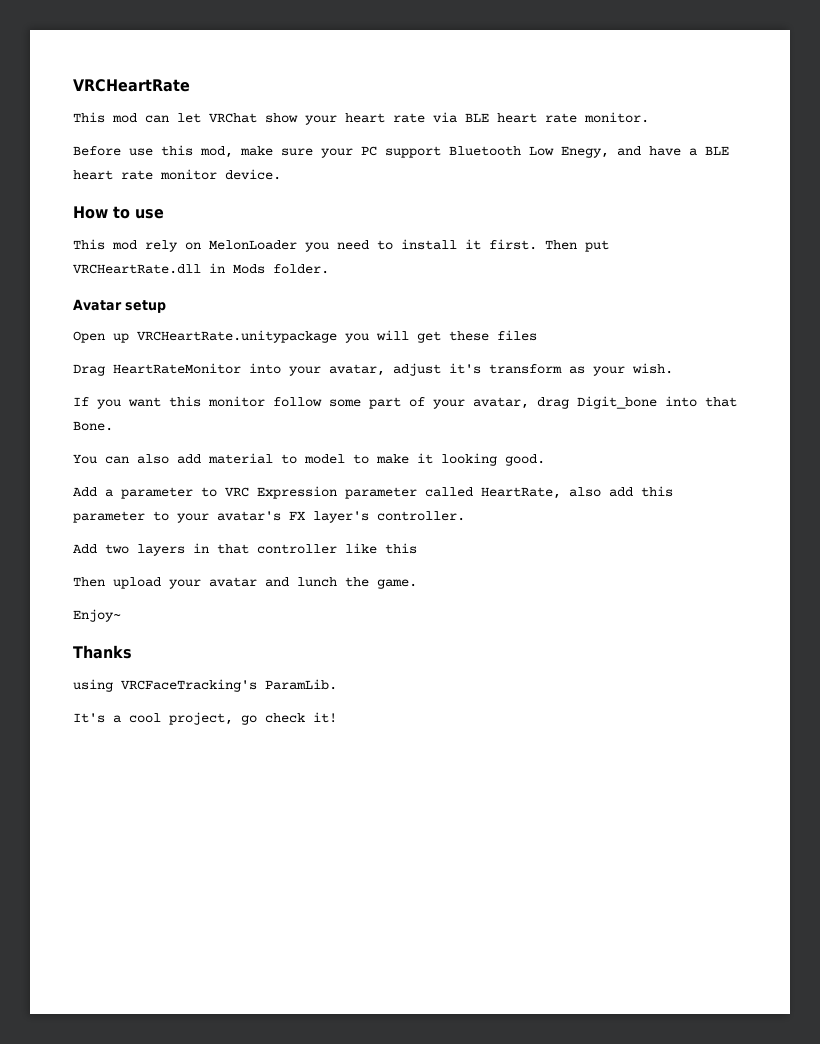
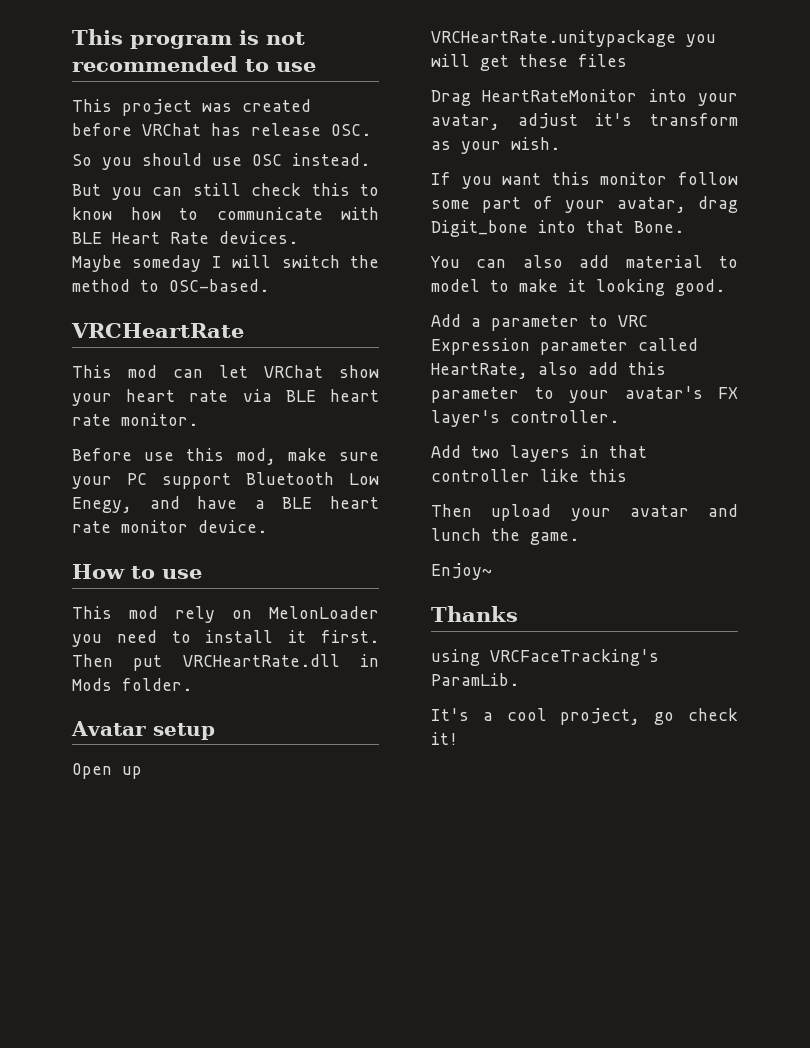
+ This program is not recommended to use
+ This project was created before VRChat has release OSC.
+ So you should use OSC instead.
+ But you can still check this to know how to communicate with BLE Heart Rate devices.
+ Maybe someday I will switch the method to OSC-based.

